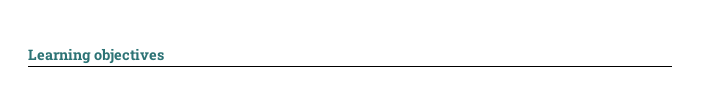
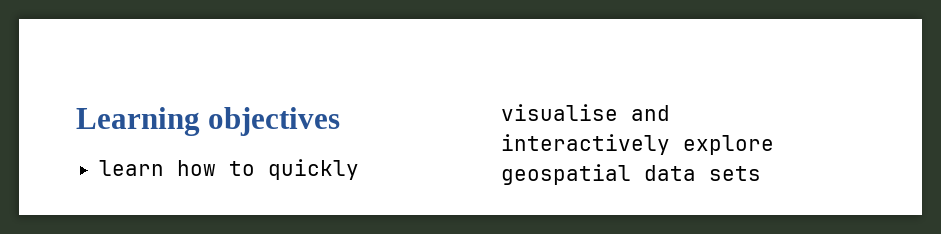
+ learn how to quickly visualise and interactively explore geospatial data sets

